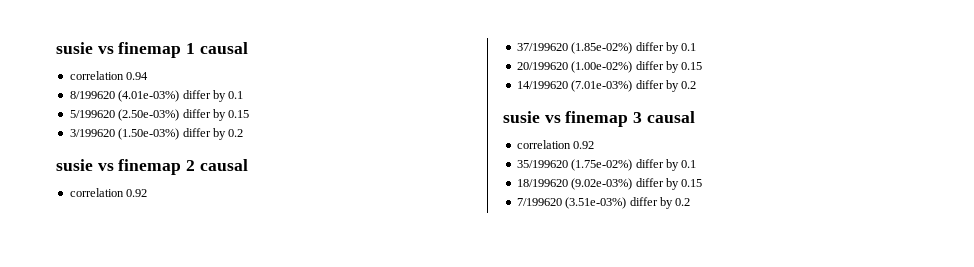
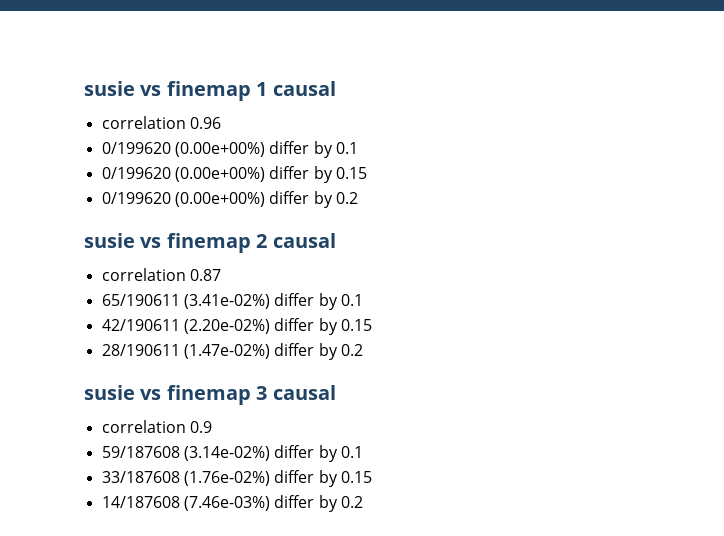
- correlation 0.94
- 8/199620 (4.01e-03%) differ by 0.1
- 5/199620 (2.50e-03%) differ by 0.15
- 3/199620 (1.50e-03%) differ by 0.2
+ correlation 0.96
+ 0/199620 (0.00e+00%) differ by 0.1
+ 0/199620 (0.00e+00%) differ by 0.15
+ 0/199620 (0.00e+00%) differ by 0.2
  susie vs finemap 2 causal
- correlation 0.92
- 37/199620 (1.85e-02%) differ by 0.1
- 20/199620 (1.00e-02%) differ by 0.15
- 14/199620 (7.01e-03%) differ by 0.2
+ correlation 0.87
+ 65/190611 (3.41e-02%) differ by 0.1
+ 42/190611 (2.20e-02%) differ by 0.15
+ 28/190611 (1.47e-02%) differ by 0.2
  susie vs finemap 3 causal
- correlation 0.92
- 35/199620 (1.75e-02%) differ by 0.1
- 18/199620 (9.02e-03%) differ by 0.15
- 7/199620 (3.51e-03%) differ by 0.2
+ correlation 0.9
+ 59/187608 (3.14e-02%) differ by 0.1
+ 33/187608 (1.76e-02%) differ by 0.15
+ 14/187608 (7.46e-03%) differ by 0.2

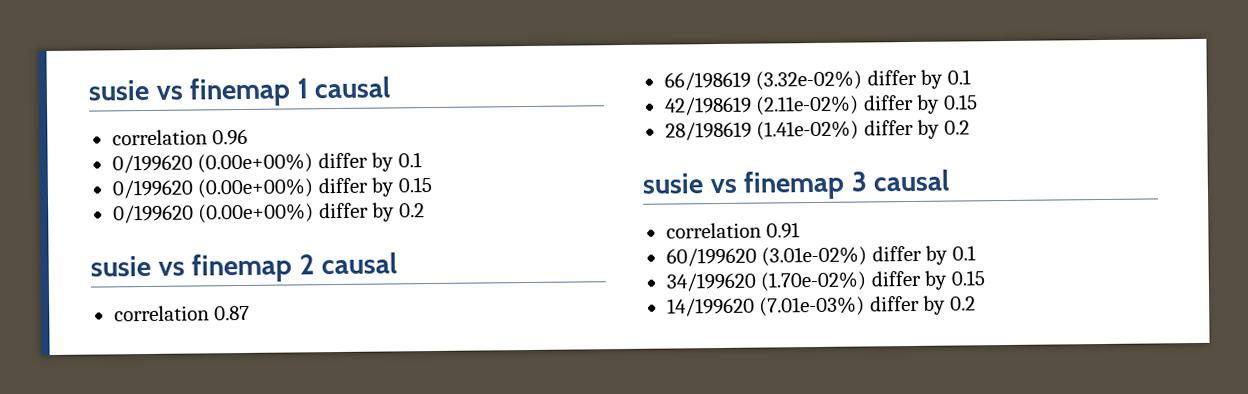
- 65/190611 (3.41e-02%) differ by 0.1
- 42/190611 (2.20e-02%) differ by 0.15
- 28/190611 (1.47e-02%) differ by 0.2
+ 66/198619 (3.32e-02%) differ by 0.1
+ 42/198619 (2.11e-02%) differ by 0.15
+ 28/198619 (1.41e-02%) differ by 0.2
- correlation 0.9
- 59/187608 (3.14e-02%) differ by 0.1
- 33/187608 (1.76e-02%) differ by 0.15
- 14/187608 (7.46e-03%) differ by 0.2
+ correlation 0.91
+ 60/199620 (3.01e-02%) differ by 0.1
+ 34/199620 (1.70e-02%) differ by 0.15
+ 14/199620 (7.01e-03%) differ by 0.2

